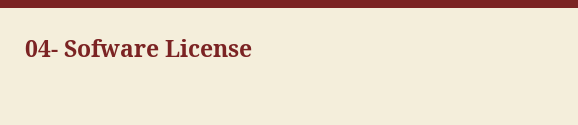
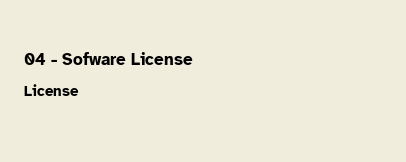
- 04- Sofware License
+ 04 - Sofware License
+ License

